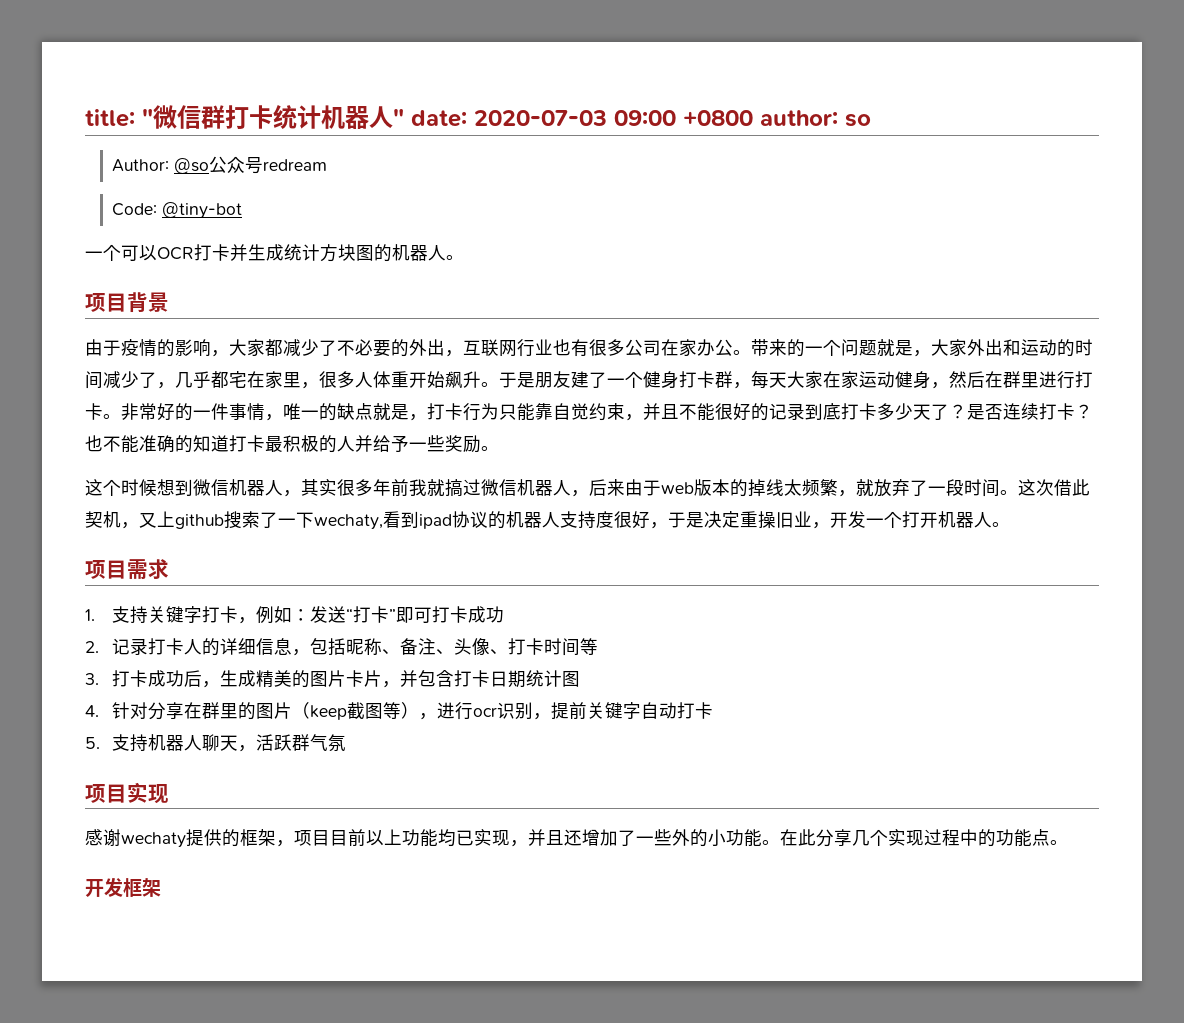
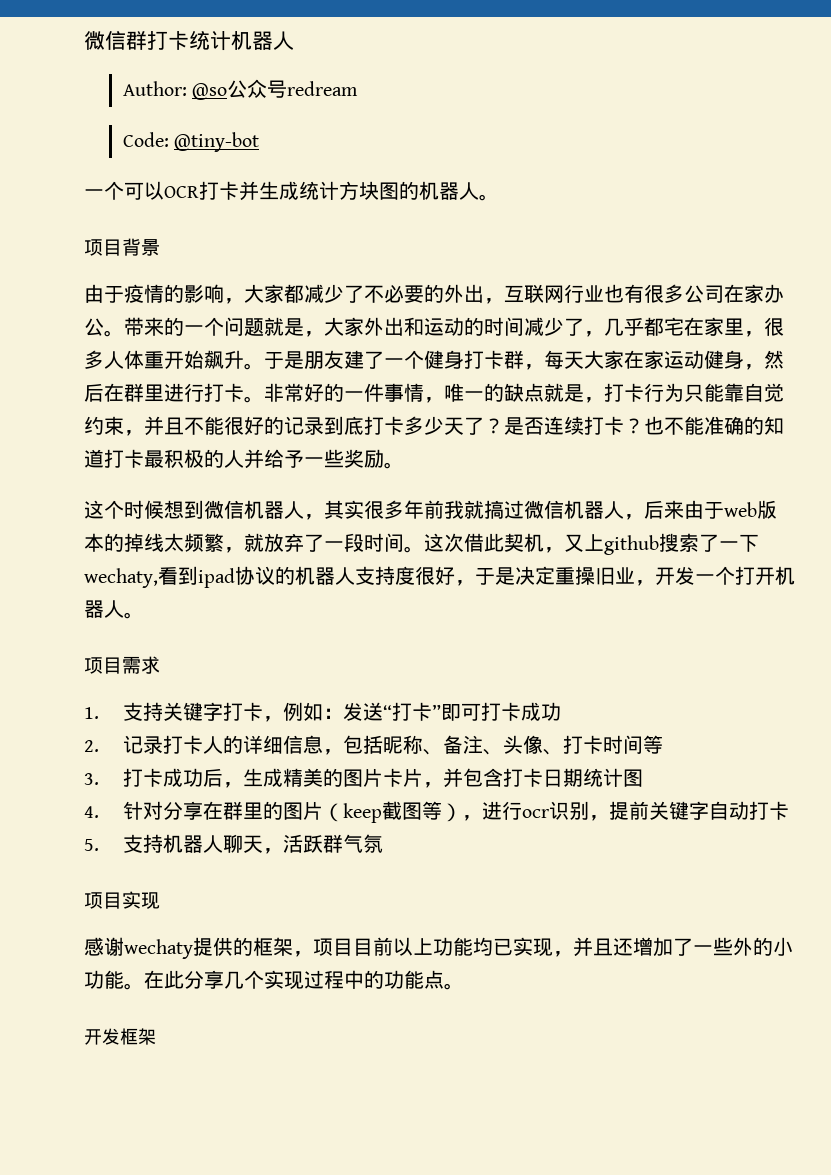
- title: "微信群打卡统计机器人" date: 2020-07-03 09:00 +0800 author: so
+ 微信群打卡统计机器人

